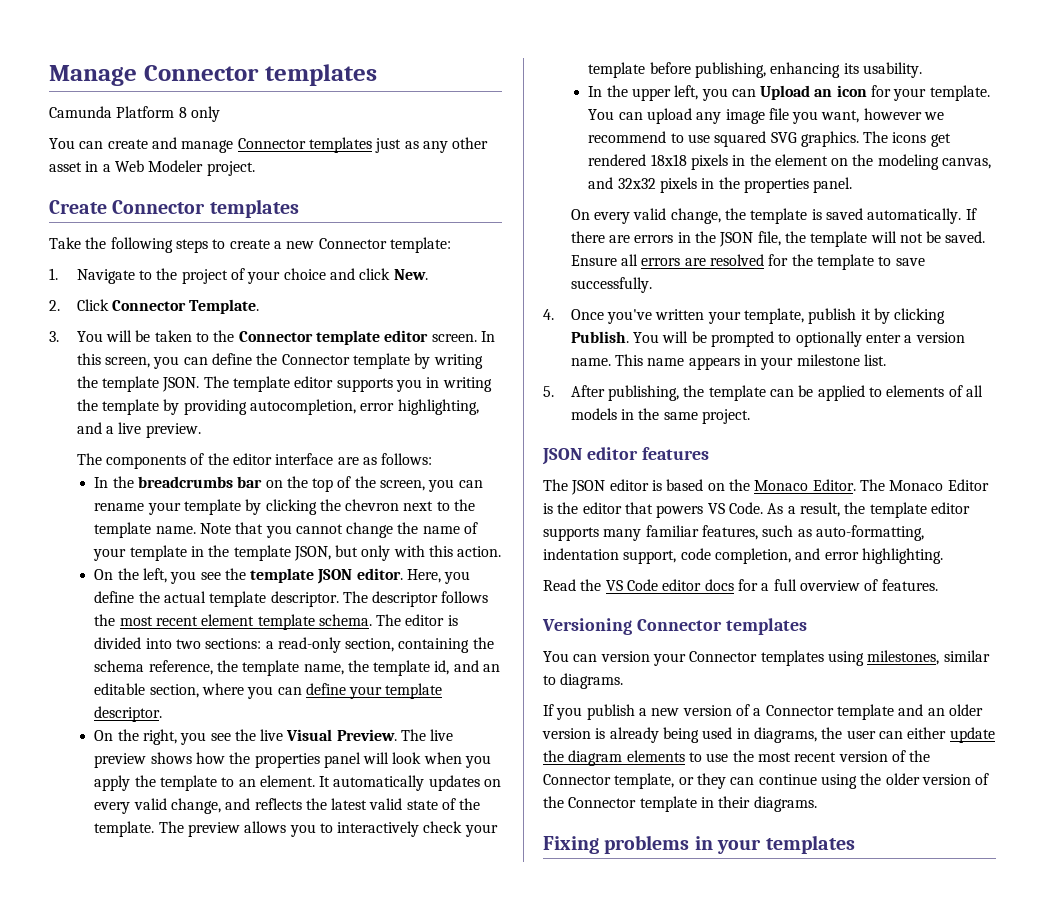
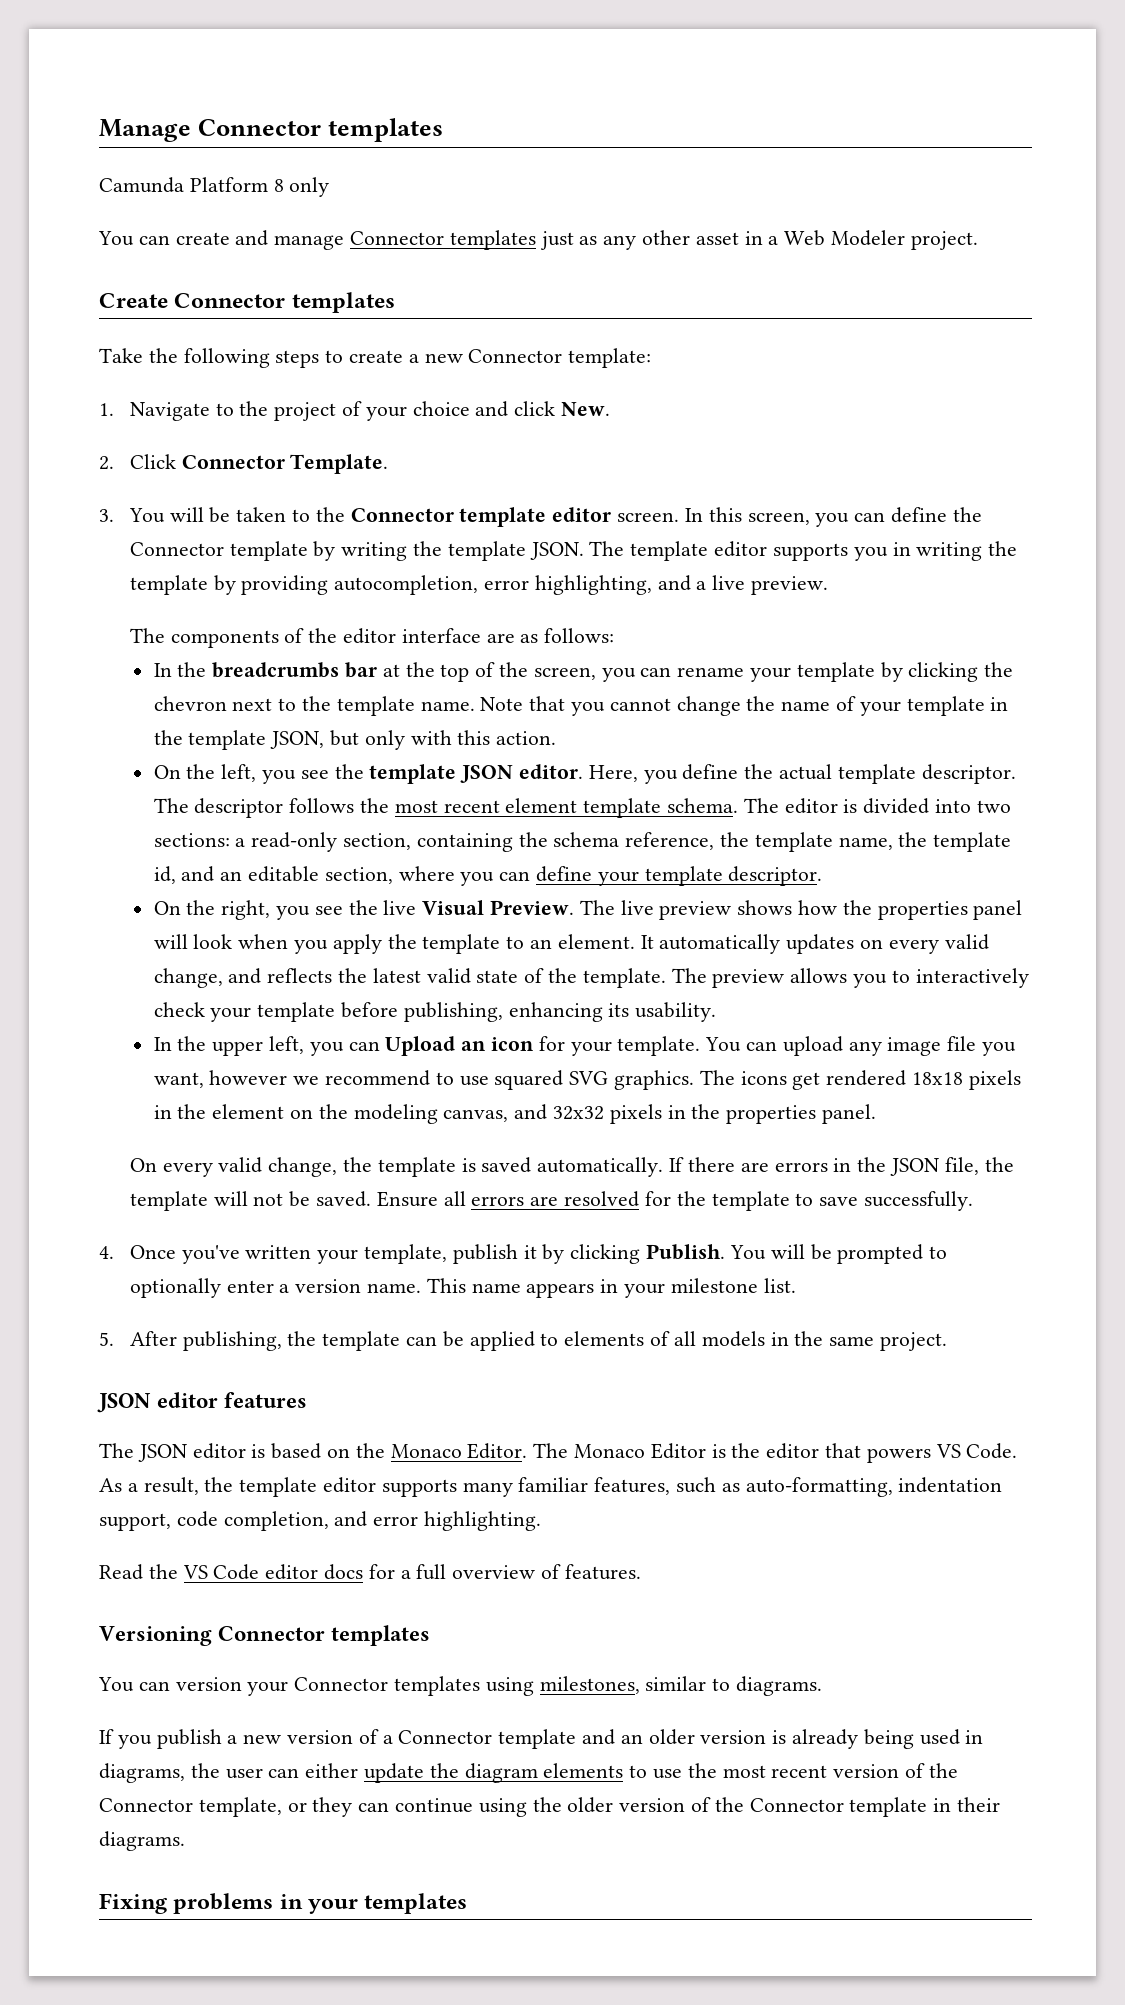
- In the breadcrumbs bar on the top of the screen, you can rename your template by clicking the chevron next to the template name.
+ In the breadcrumbs bar at the top of the screen, you can rename your template by clicking the chevron next to the template name.

